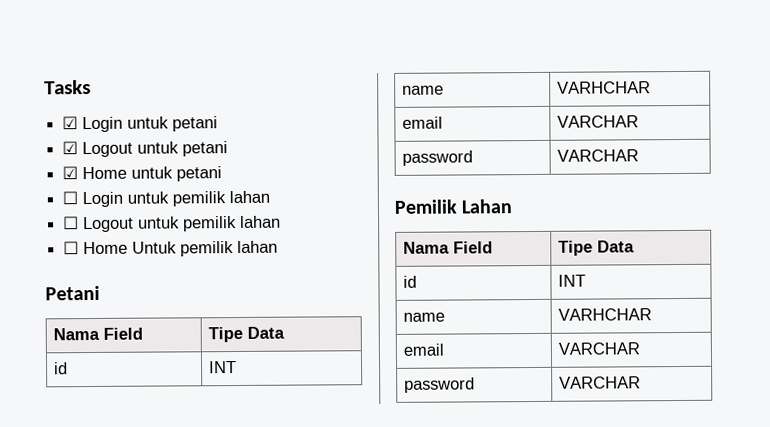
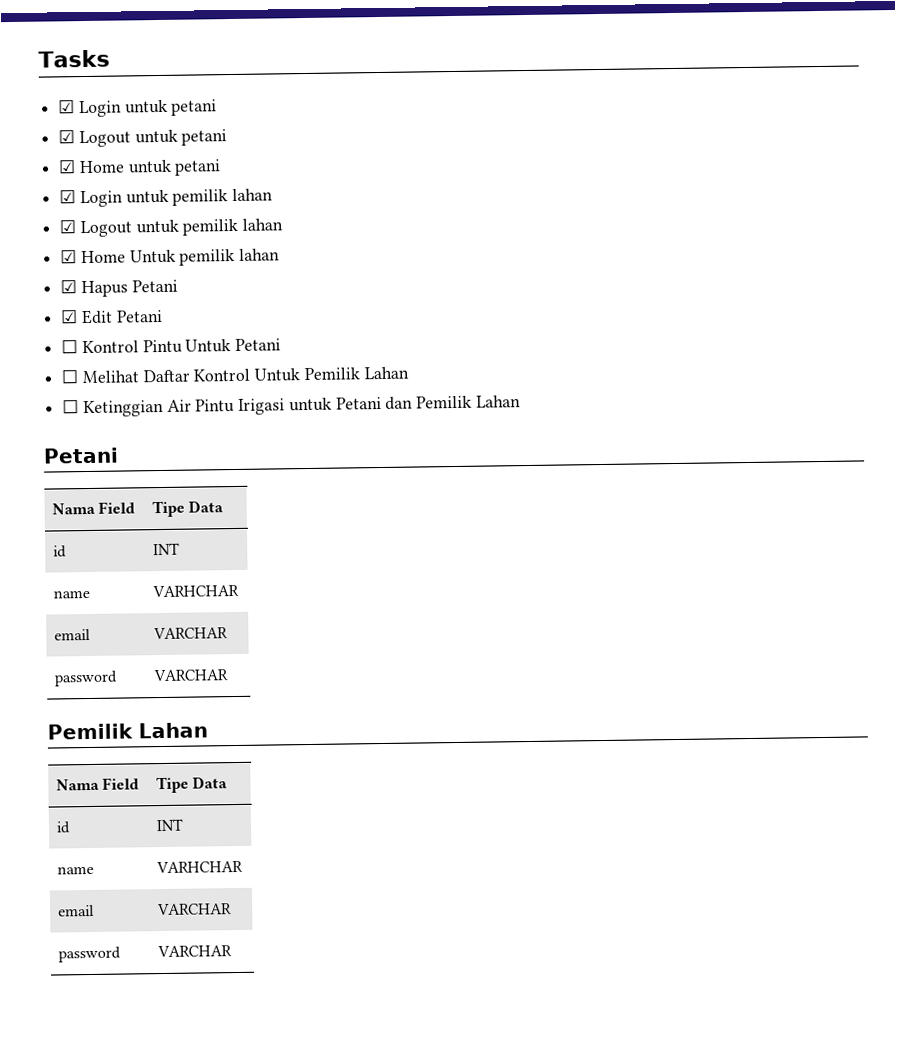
- ☐ Login untuk pemilik lahan
+ ☑ Login untuk pemilik lahan
- ☐ Logout untuk pemilik lahan
+ ☑ Logout untuk pemilik lahan
- ☐ Home Untuk pemilik lahan
+ ☑ Home Untuk pemilik lahan
+ ☑ Hapus Petani
+ ☑ Edit Petani
+ ☐ Kontrol Pintu Untuk Petani
+ ☐ Melihat Daftar Kontrol Untuk Pemilik Lahan
+ ☐ Ketinggian Air Pintu Irigasi untuk Petani dan Pemilik Lahan

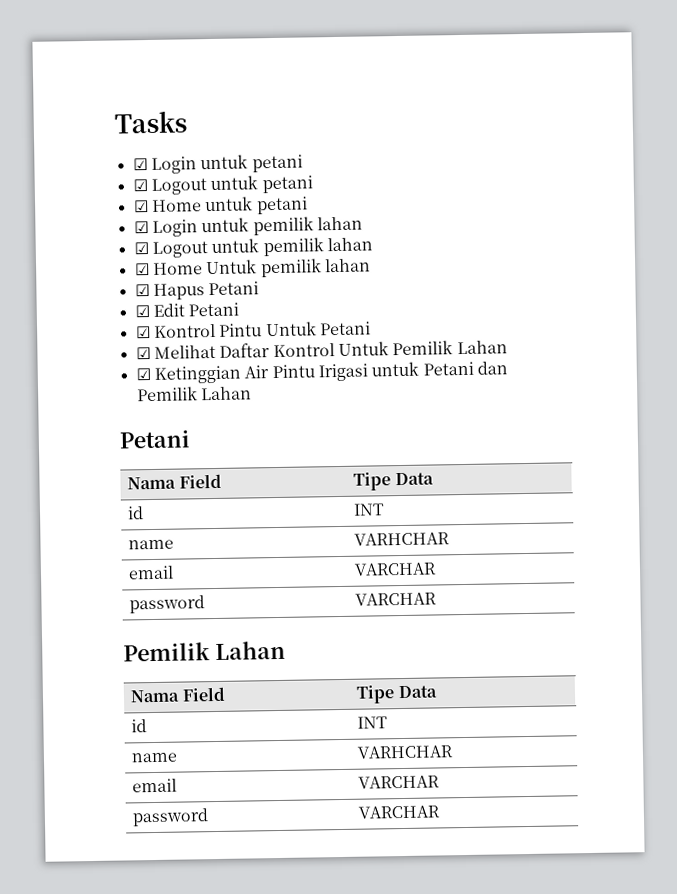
- ☐ Kontrol Pintu Untuk Petani
+ ☑ Kontrol Pintu Untuk Petani
- ☐ Melihat Daftar Kontrol Untuk Pemilik Lahan
+ ☑ Melihat Daftar Kontrol Untuk Pemilik Lahan
- ☐ Ketinggian Air Pintu Irigasi untuk Petani dan Pemilik Lahan
+ ☑ Ketinggian Air Pintu Irigasi untuk Petani dan Pemilik Lahan

